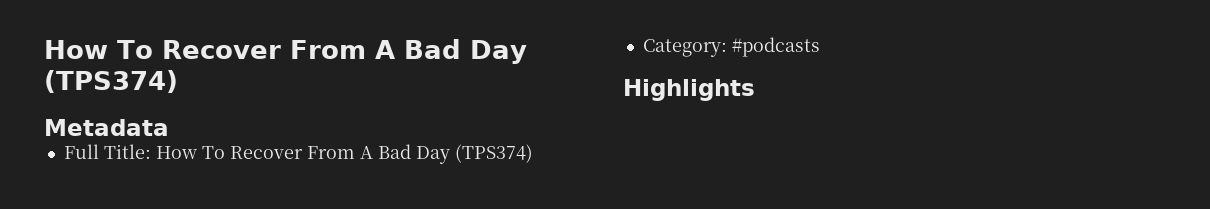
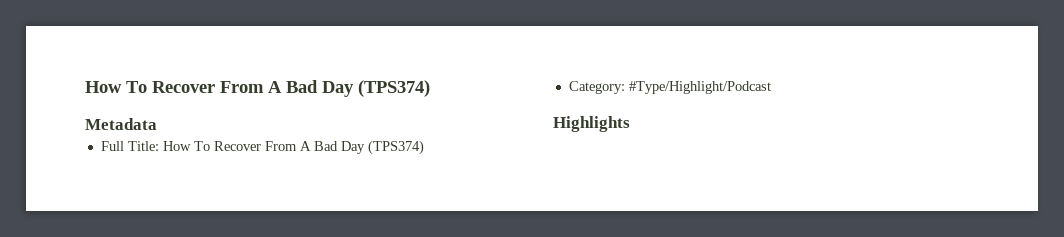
- Category: #podcasts
+ Category: #Type/Highlight/Podcast

